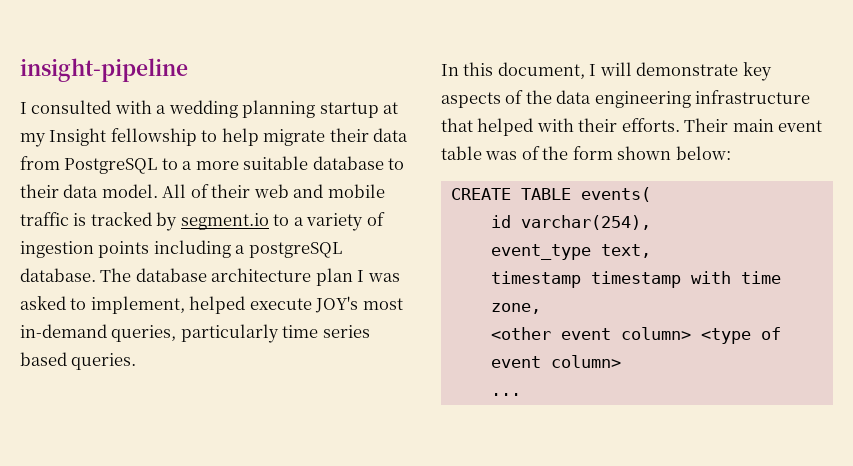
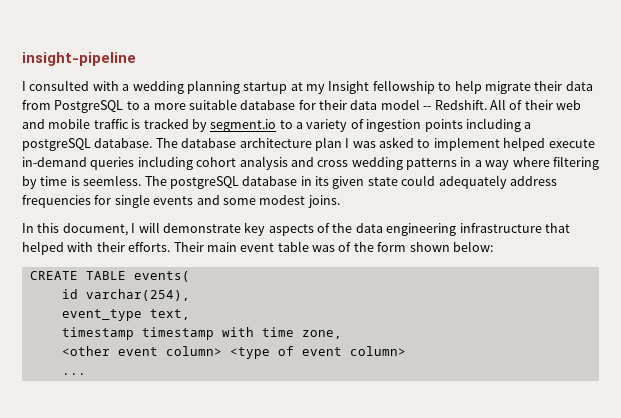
- I consulted with a wedding planning startup at my Insight fellowship to help migrate their data from PostgreSQL to a more suitable database to their data model.
+ I consulted with a wedding planning startup at my Insight fellowship to help migrate their data from PostgreSQL to a more suitable database for their data model -- Redshift.
- The database architecture plan I was asked to implement, helped execute JOY's most in-demand queries, particularly time series based queries.
+ The database architecture plan I was asked to implement helped execute in-demand queries including cohort analysis and cross wedding patterns in a way where filtering by time is seemless. The postgreSQL database in its given state could adequately address frequencies for single events and some modest joins.

